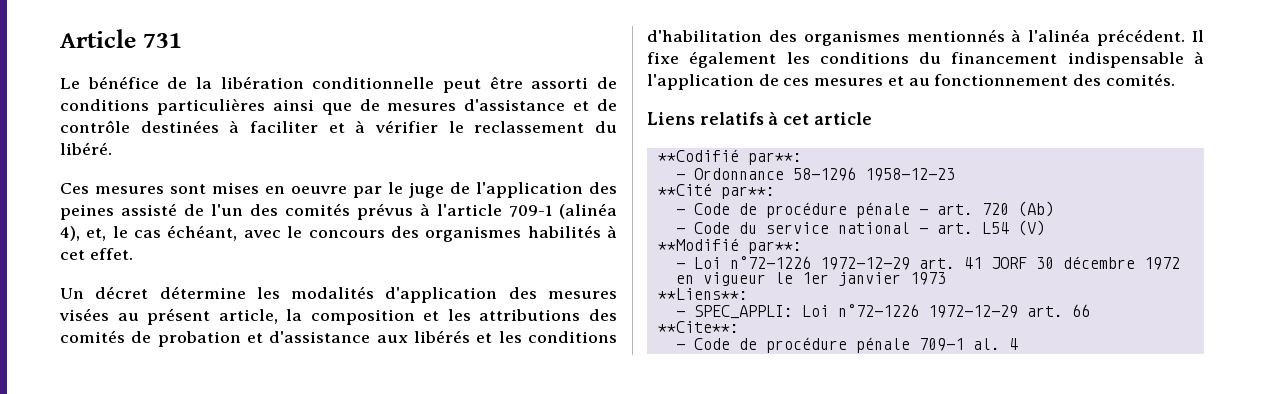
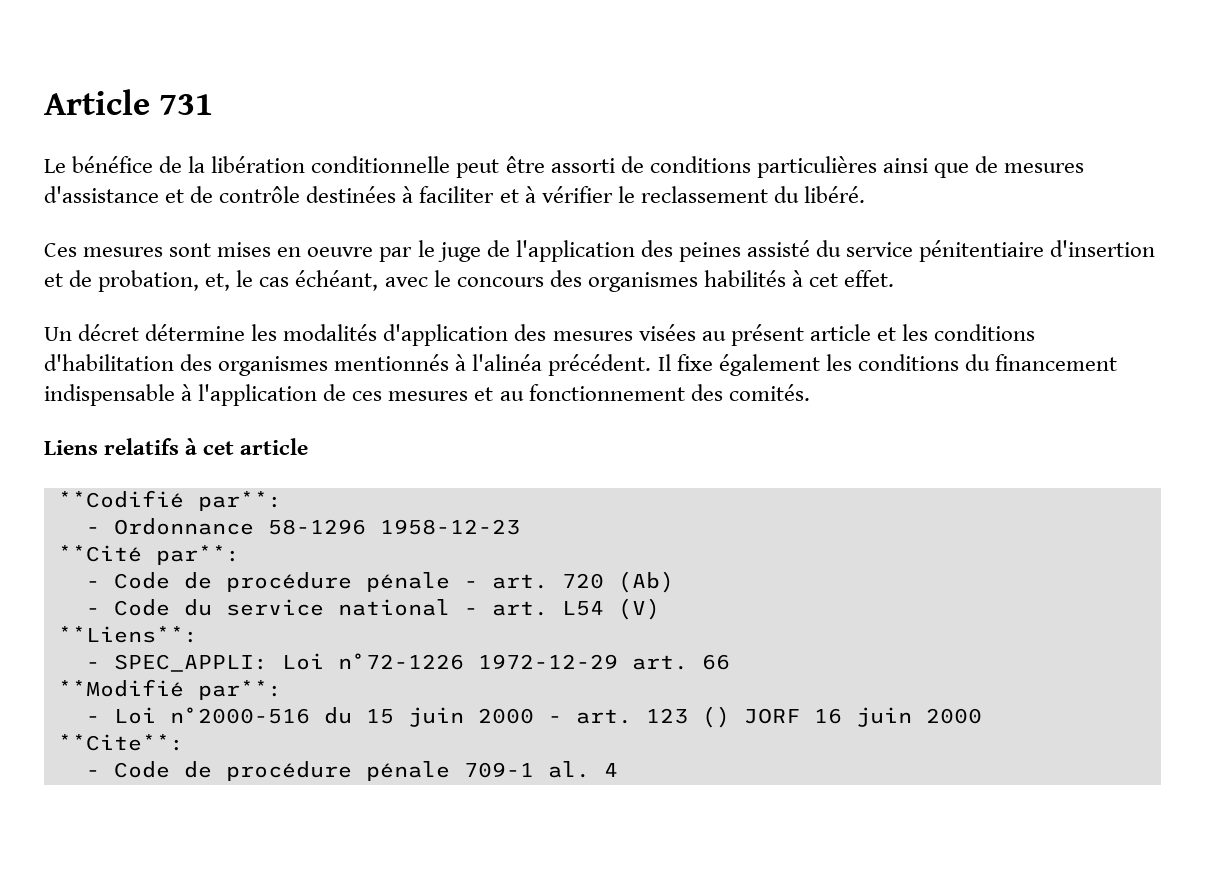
- Ces mesures sont mises en oeuvre par le juge de l'application des peines assisté de l'un des comités prévus à l'article 709-1 (alinéa 4), et, le cas échéant, avec le concours des organismes habilités à cet effet.
+ Ces mesures sont mises en oeuvre par le juge de l'application des peines assisté du service pénitentiaire d'insertion et de probation, et, le cas échéant, avec le concours des organismes habilités à cet effet.
- Un décret détermine les modalités d'application des mesures visées au présent article, la composition et les attributions des comités de probation et d'assistance aux libérés et les conditions d'habilitation des organismes mentionnés à l'alinéa précédent.
+ Un décret détermine les modalités d'application des mesures visées au présent article et les conditions d'habilitation des organismes mentionnés à l'alinéa précédent.
- **Modifié par**:
- - Loi n°72-1226 1972-12-29 art. 41 JORF 30 décembre 1972 en vigueur le 1er janvier 1973
+ **Modifié par**:
+ - Loi n°2000-516 du 15 juin 2000 - art. 123 () JORF 16 juin 2000

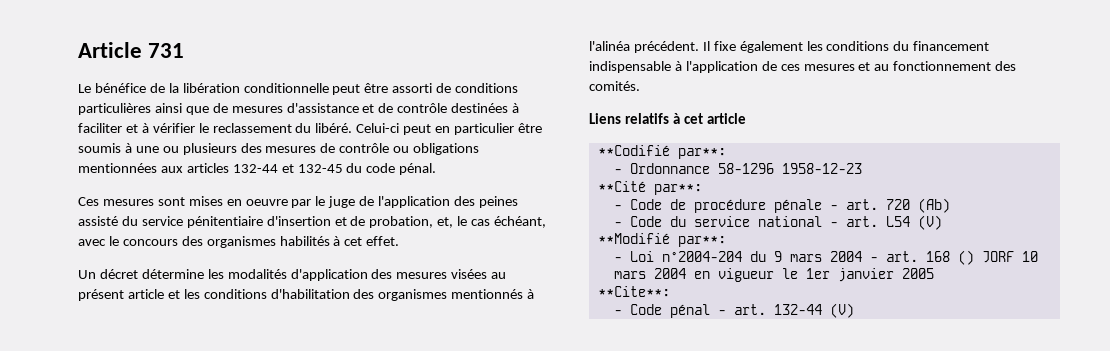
+ Celui-ci peut en particulier être soumis à une ou plusieurs des mesures de contrôle ou obligations mentionnées aux articles 132-44 et 132-45 du code pénal.
- **Liens**:
- - SPEC_APPLI: Loi n°72-1226 1972-12-29 art. 66
- - Loi n°2000-516 du 15 juin 2000 - art. 123 () JORF 16 juin 2000
+ - Loi n°2004-204 du 9 mars 2004 - art. 168 () JORF 10 mars 2004 en vigueur le 1er janvier 2005
  **Cite**:
- - Code de procédure pénale 709-1 al. 4
+ - Code pénal - art. 132-44 (V)

